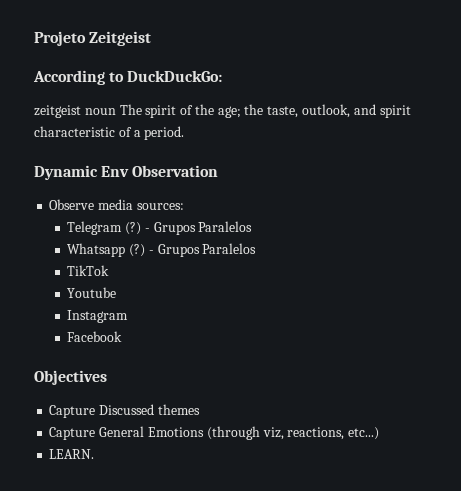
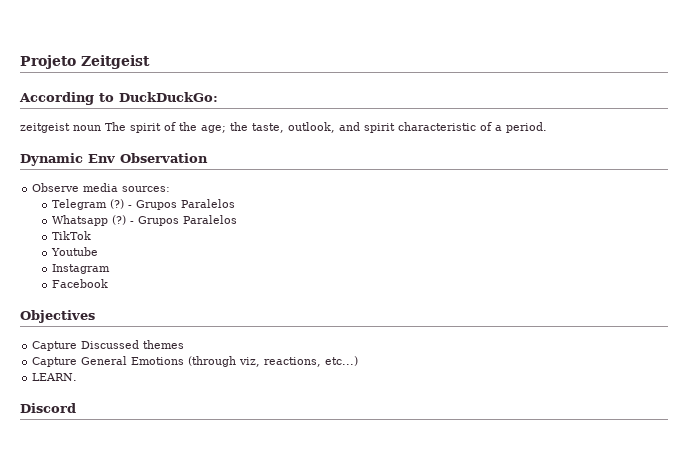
+ Discord

